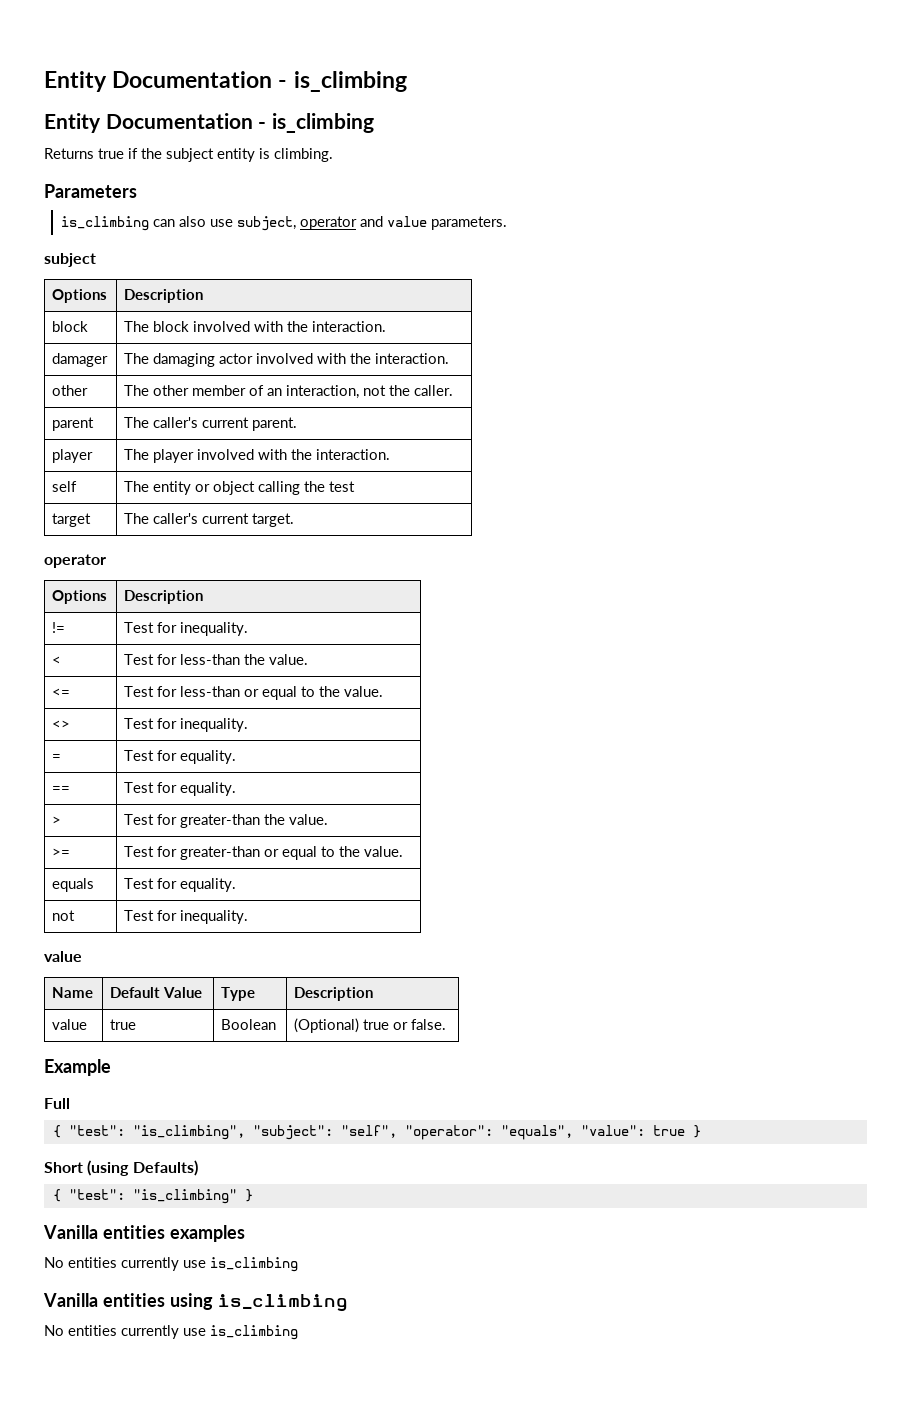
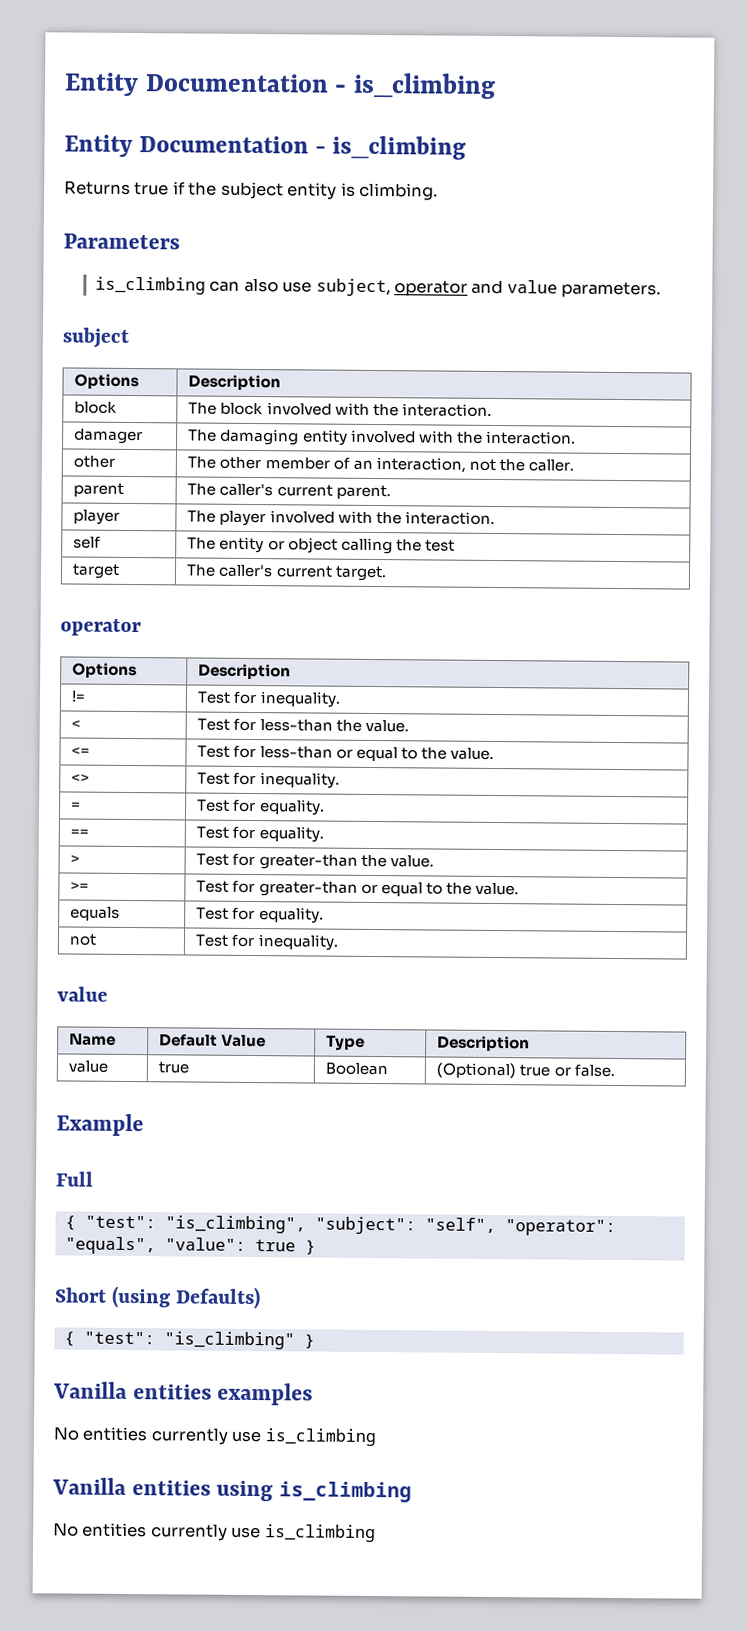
- damager | The damaging actor involved with the interaction.
+ damager | The damaging entity involved with the interaction.

